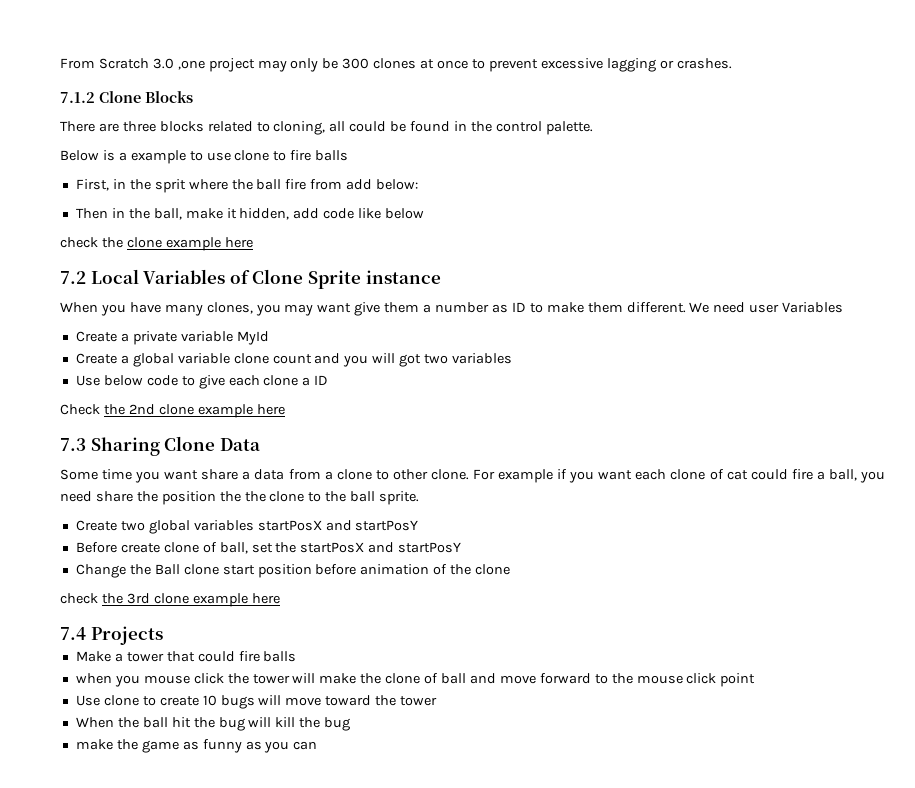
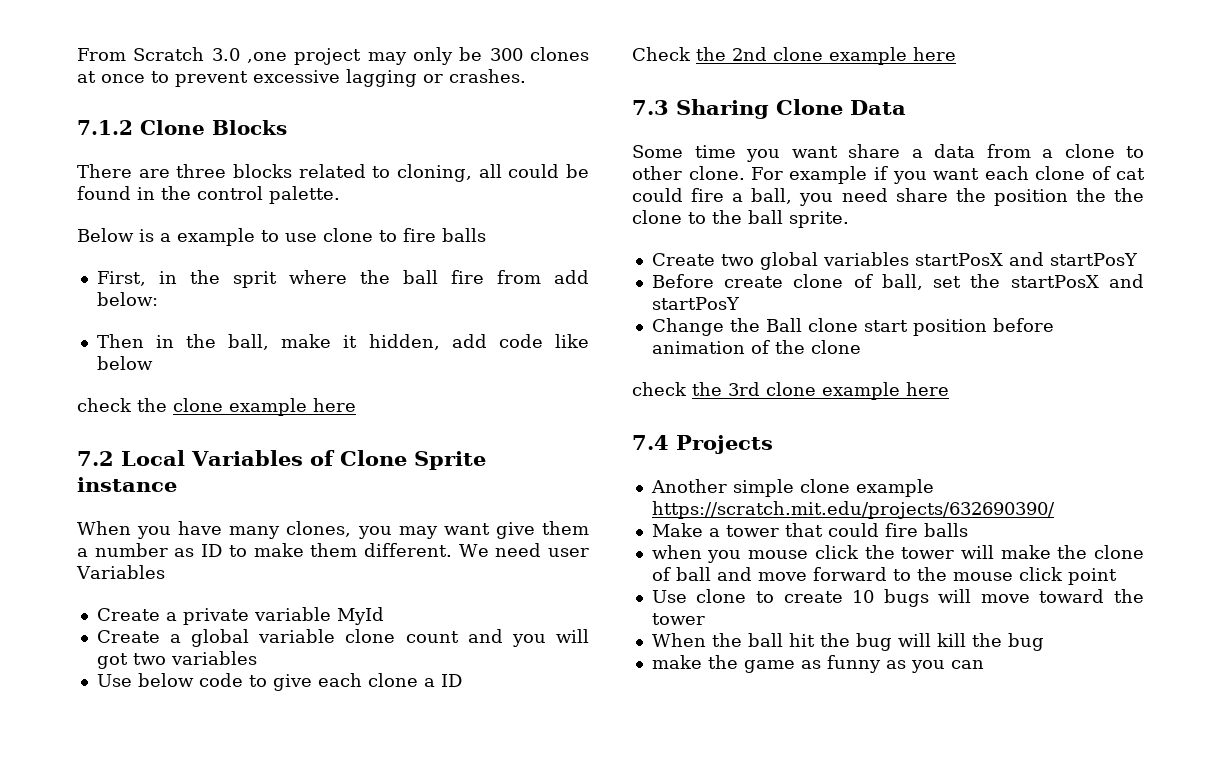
+ Another simple clone example https://scratch.mit.edu/projects/632690390/

